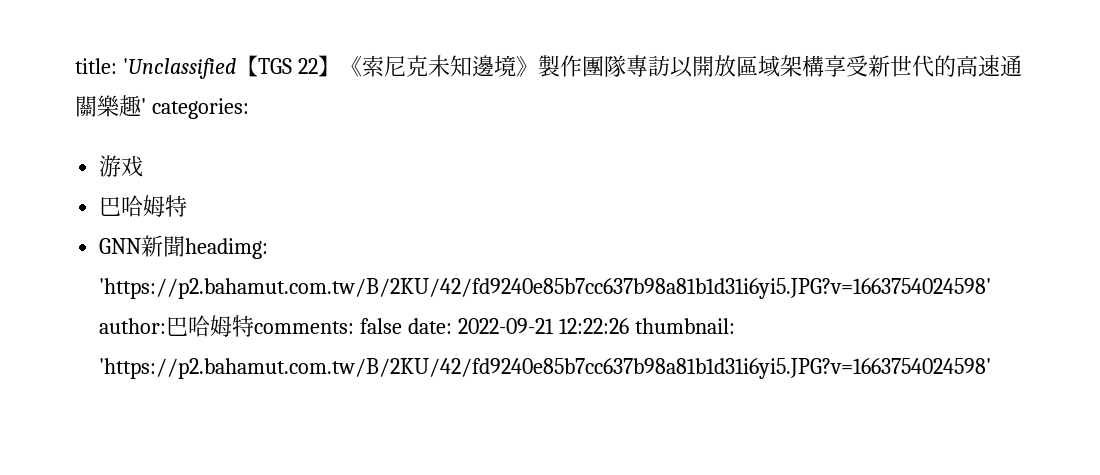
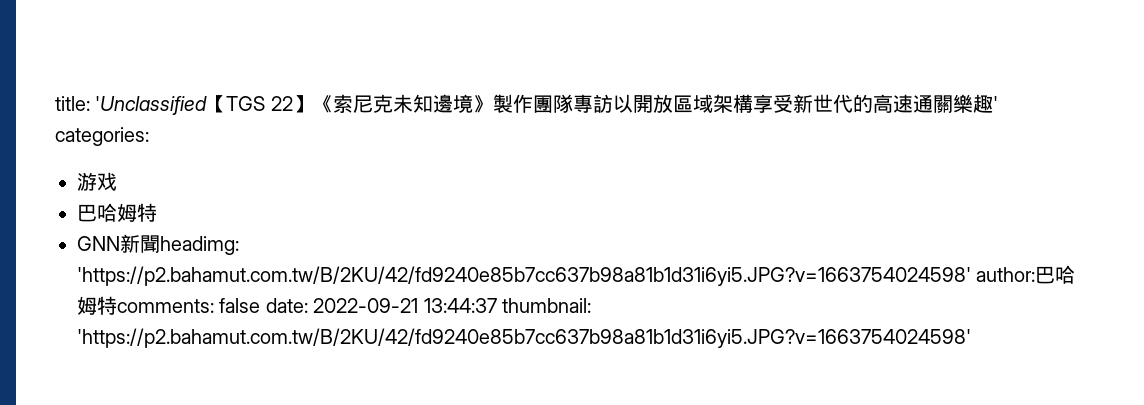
- GNN新聞headimg: 'https://p2.bahamut.com.tw/B/2KU/42/fd9240e85b7cc637b98a81b1d31i6yi5.JPG?v=1663754024598' author:巴哈姆特comments: false date: 2022-09-21 12:22:26 thumbnail: 'https://p2.bahamut.com.tw/B/2KU/42/fd9240e85b7cc637b98a81b1d31i6yi5.JPG?v=1663754024598'
+ GNN新聞headimg: 'https://p2.bahamut.com.tw/B/2KU/42/fd9240e85b7cc637b98a81b1d31i6yi5.JPG?v=1663754024598' author:巴哈姆特comments: false date: 2022-09-21 13:44:37 thumbnail: 'https://p2.bahamut.com.tw/B/2KU/42/fd9240e85b7cc637b98a81b1d31i6yi5.JPG?v=1663754024598'

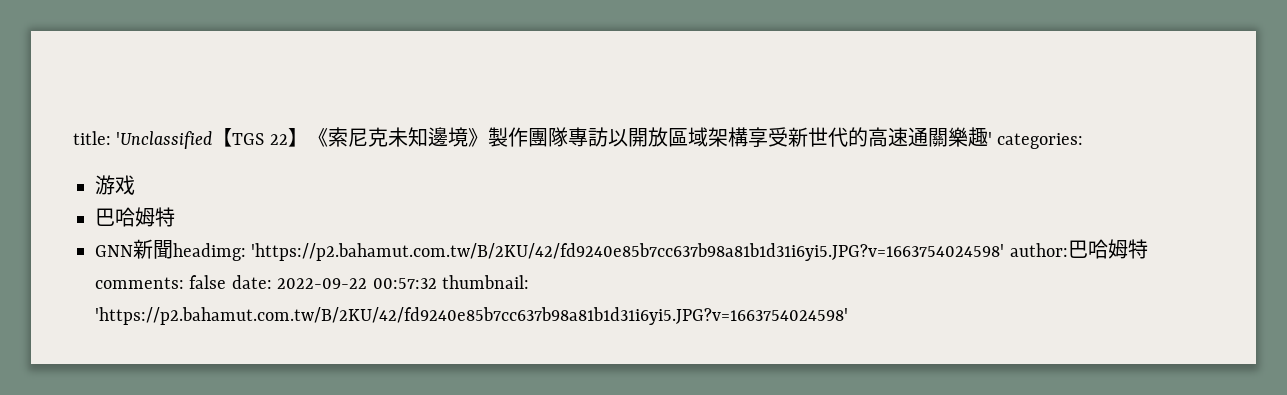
- GNN新聞headimg: 'https://p2.bahamut.com.tw/B/2KU/42/fd9240e85b7cc637b98a81b1d31i6yi5.JPG?v=1663754024598' author:巴哈姆特comments: false date: 2022-09-21 13:44:37 thumbnail: 'https://p2.bahamut.com.tw/B/2KU/42/fd9240e85b7cc637b98a81b1d31i6yi5.JPG?v=1663754024598'
+ GNN新聞headimg: 'https://p2.bahamut.com.tw/B/2KU/42/fd9240e85b7cc637b98a81b1d31i6yi5.JPG?v=1663754024598' author:巴哈姆特comments: false date: 2022-09-22 00:57:32 thumbnail: 'https://p2.bahamut.com.tw/B/2KU/42/fd9240e85b7cc637b98a81b1d31i6yi5.JPG?v=1663754024598'

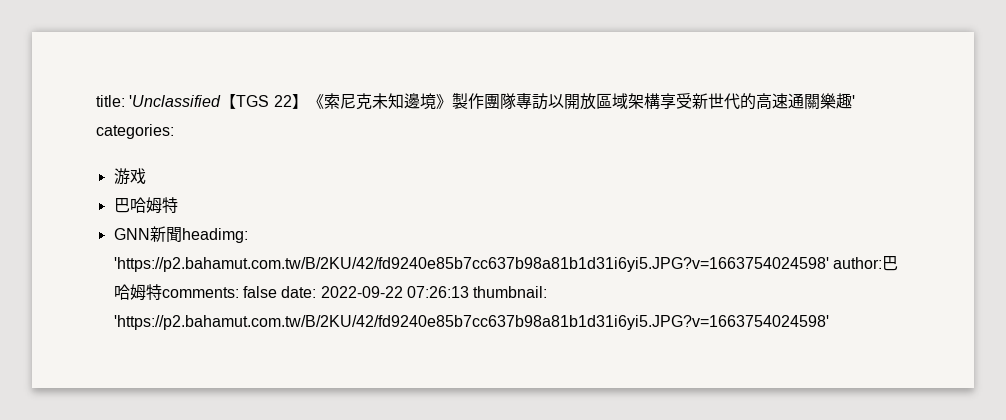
- GNN新聞headimg: 'https://p2.bahamut.com.tw/B/2KU/42/fd9240e85b7cc637b98a81b1d31i6yi5.JPG?v=1663754024598' author:巴哈姆特comments: false date: 2022-09-22 00:57:32 thumbnail: 'https://p2.bahamut.com.tw/B/2KU/42/fd9240e85b7cc637b98a81b1d31i6yi5.JPG?v=1663754024598'
+ GNN新聞headimg: 'https://p2.bahamut.com.tw/B/2KU/42/fd9240e85b7cc637b98a81b1d31i6yi5.JPG?v=1663754024598' author:巴哈姆特comments: false date: 2022-09-22 07:26:13 thumbnail: 'https://p2.bahamut.com.tw/B/2KU/42/fd9240e85b7cc637b98a81b1d31i6yi5.JPG?v=1663754024598'

